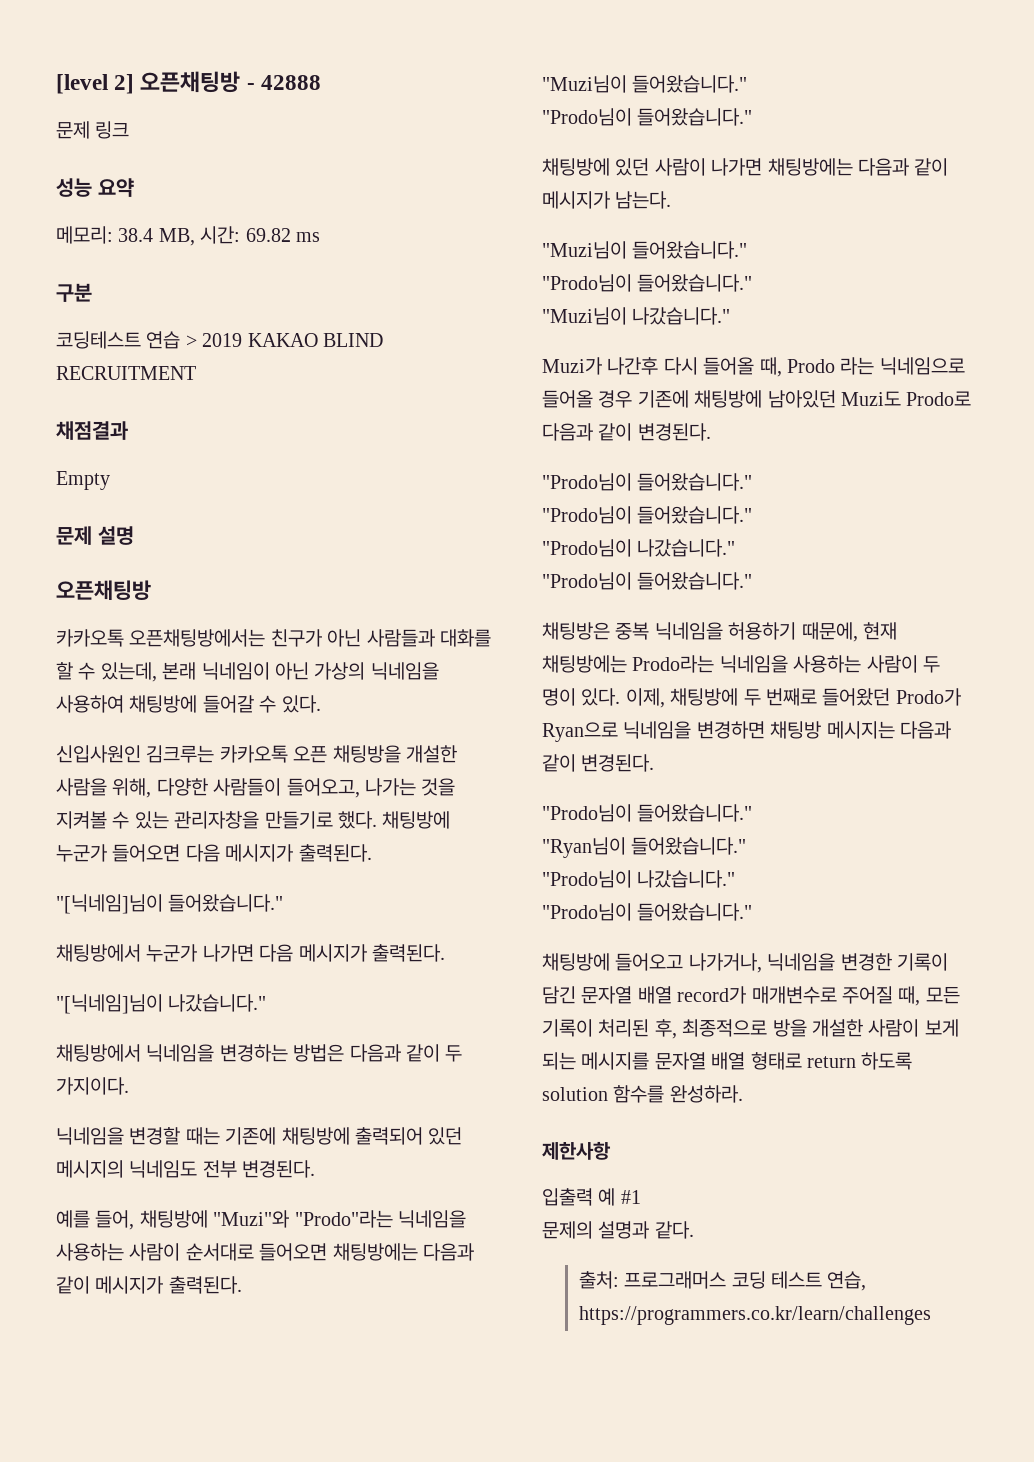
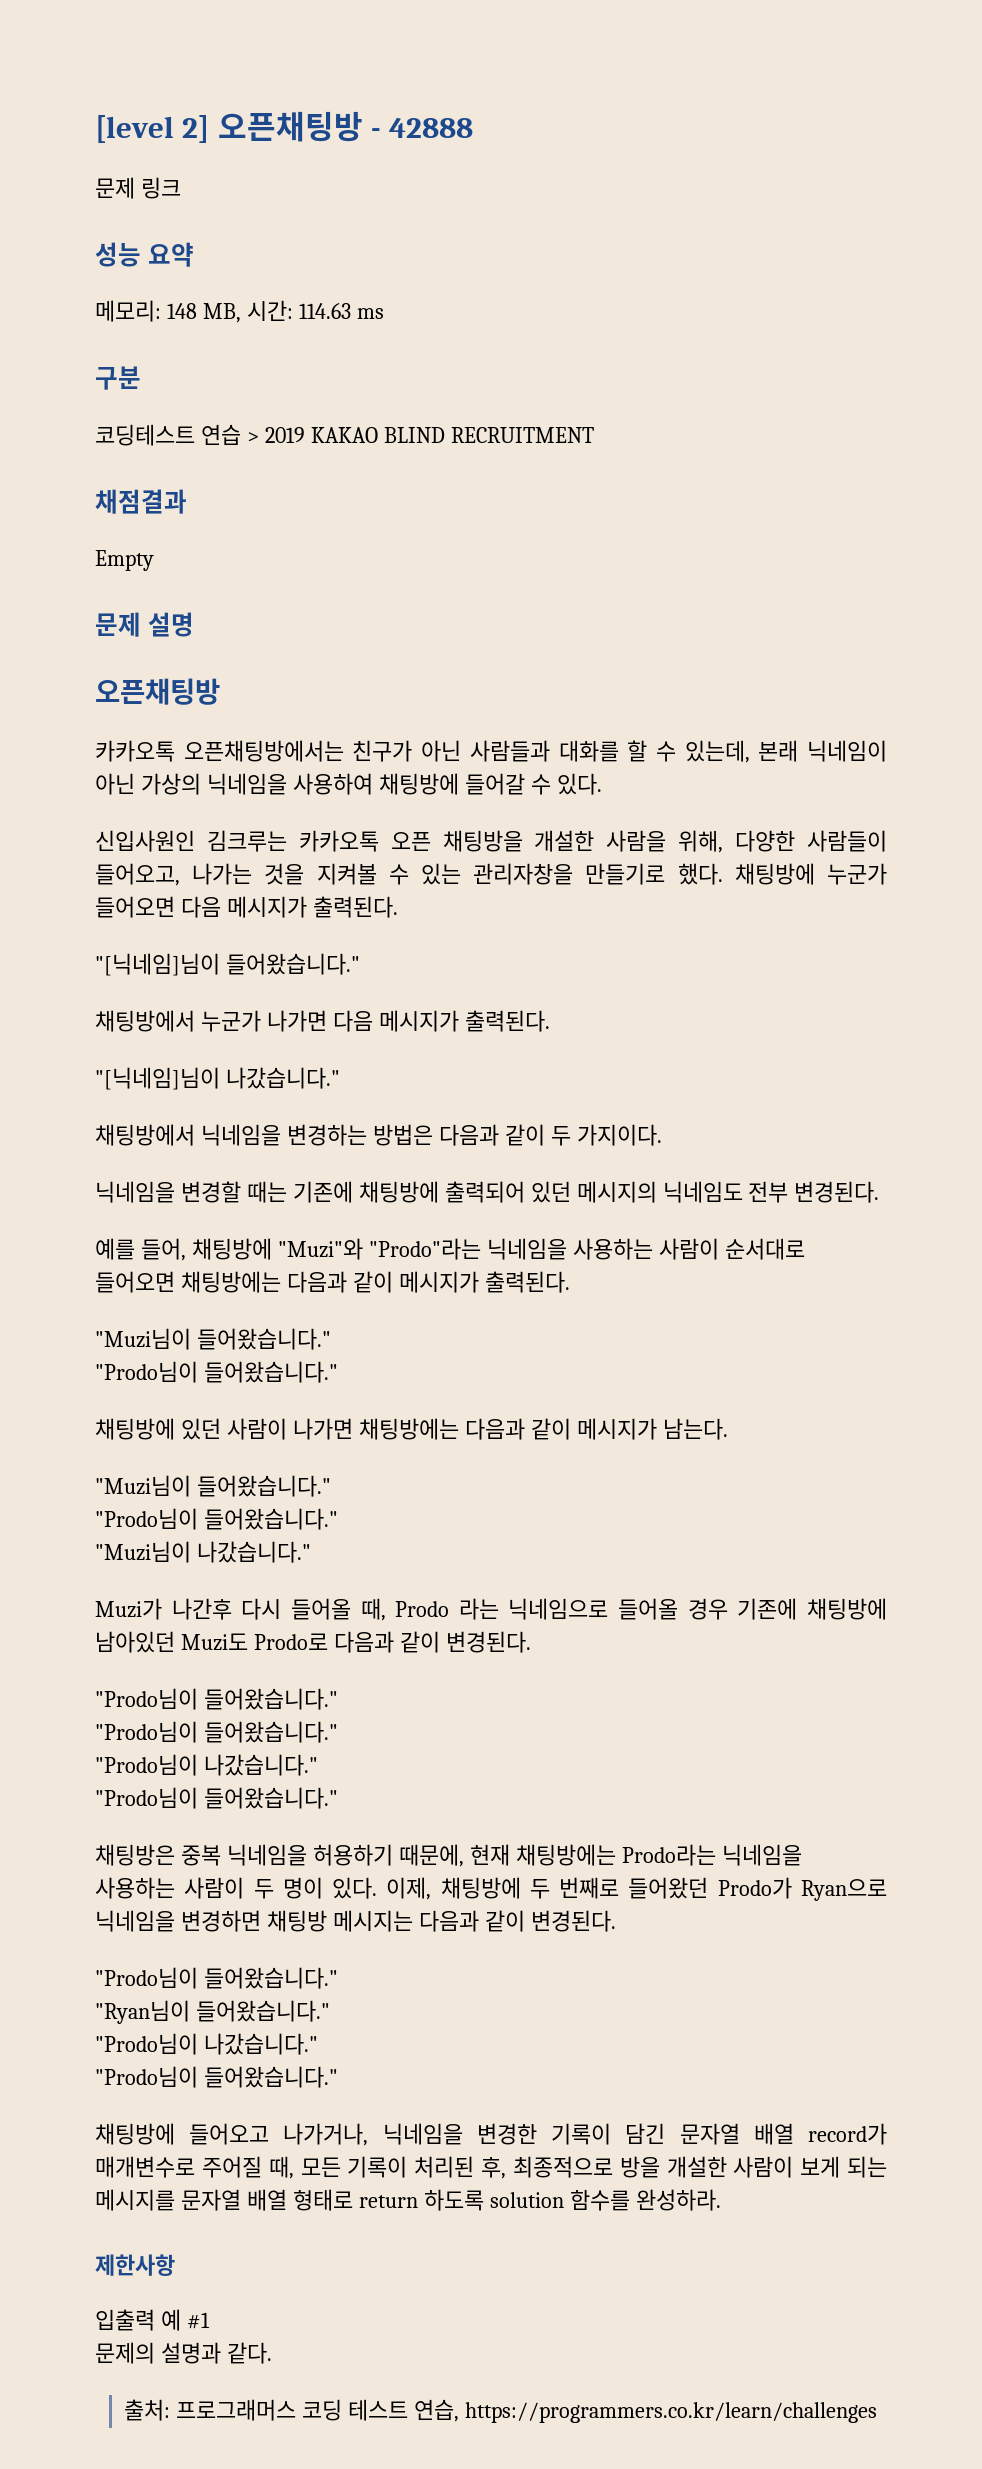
- 메모리: 38.4 MB, 시간: 69.82 ms
+ 메모리: 148 MB, 시간: 114.63 ms

